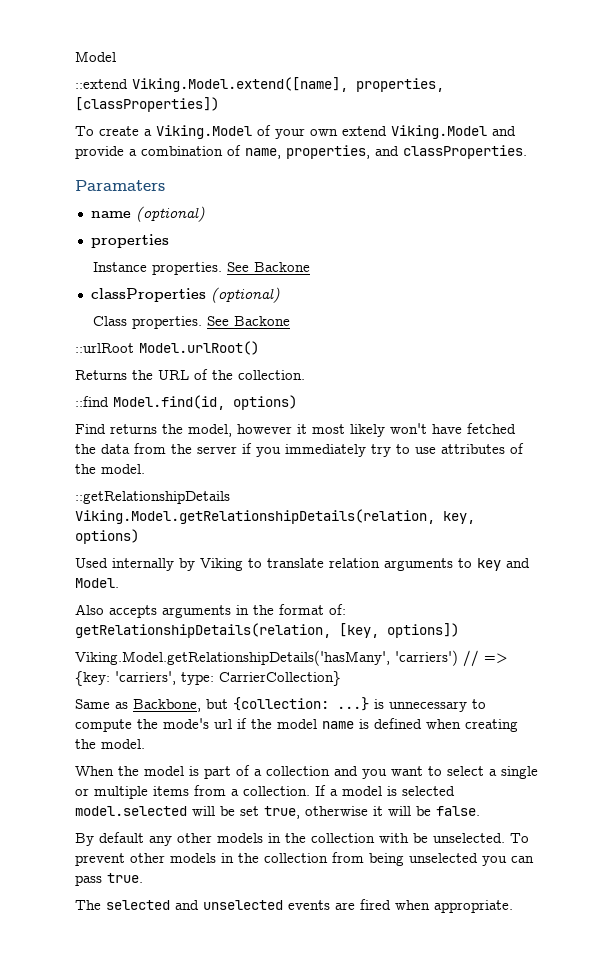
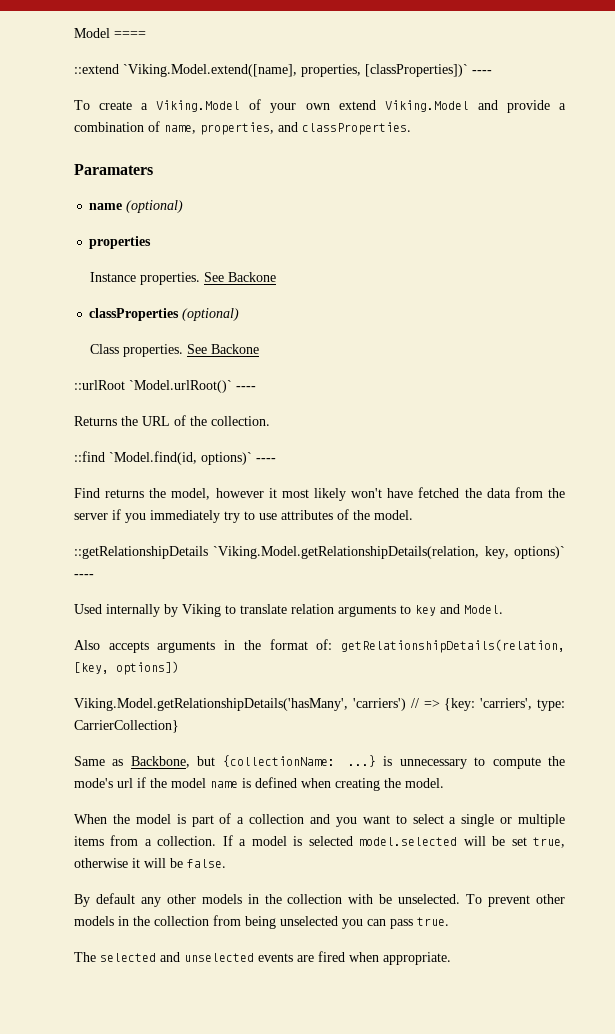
- Model
+ Model ====
- ::extend Viking.Model.extend([name], properties, [classProperties])
+ ::extend `Viking.Model.extend([name], properties, [classProperties])` ----
- ::urlRoot Model.urlRoot()
+ ::urlRoot `Model.urlRoot()` ----
- ::find Model.find(id, options)
+ ::find `Model.find(id, options)` ----
- ::getRelationshipDetails Viking.Model.getRelationshipDetails(relation, key, options)
+ ::getRelationshipDetails `Viking.Model.getRelationshipDetails(relation, key, options)` ----
- Same as Backbone, but {collection: ...} is unnecessary to compute the mode's url if the model name is defined when creating the model.
+ Same as Backbone, but {collectionName: ...} is unnecessary to compute the mode's url if the model name is defined when creating the model.

